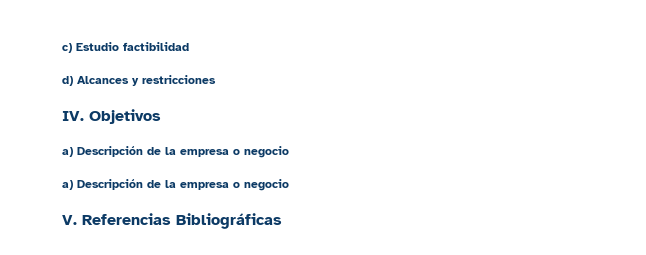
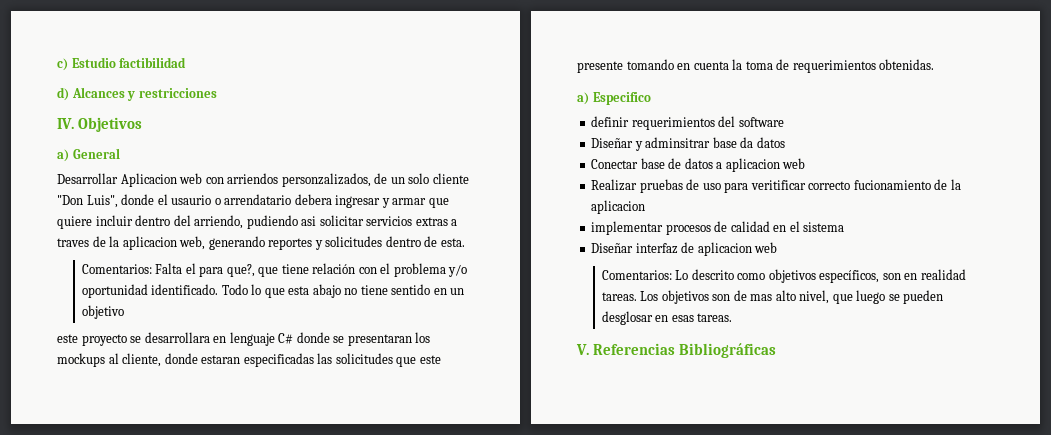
  IV. Objetivos
- a) Descripción de la empresa o negocio
- a) Descripción de la empresa o negocio
+ a) General
+ Desarrollar Aplicacion web con arriendos personzalizados, de un solo cliente "Don Luis", donde el usaurio o arrendatario debera ingresar y armar que quiere incluir dentro del arriendo, pudiendo asi solicitar servicios extras a traves de la aplicacion web, generando reportes y solicitudes dentro de esta.
+ Comentarios: Falta el para que?, que tiene relación con el problema y/o oportunidad identificado. Todo lo que esta abajo no tiene sentido en un objetivo
+ este proyecto se desarrollara en lenguaje C# donde se presentaran los mockups al cliente, donde estaran especificadas las solicitudes que este presente tomando en cuenta la toma de requerimientos obtenidas.
+ a) Especifico
+ definir requerimientos del software
+ Diseñar y adminsitrar base da datos
+ Conectar base de datos a aplicacion web
+ Realizar pruebas de uso para veritificar correcto fucionamiento de la aplicacion
+ implementar procesos de calidad en el sistema
+ Diseñar interfaz de aplicacion web
+ Comentarios: Lo descrito como objetivos específicos, son en realidad tareas. Los objetivos son de mas alto nivel, que luego se pueden desglosar en esas tareas.

